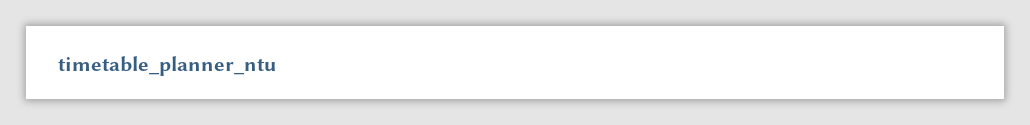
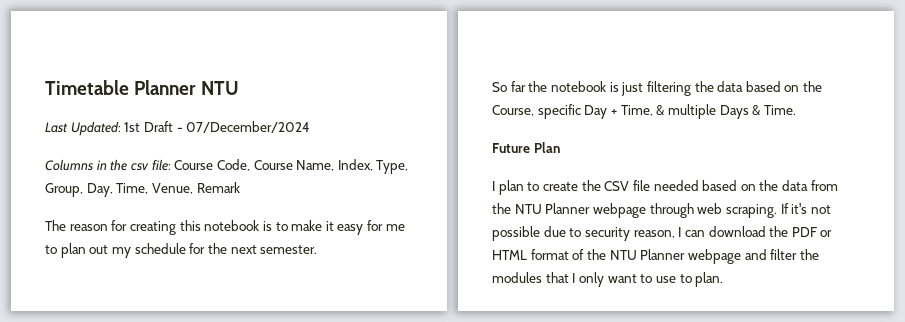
- timetable_planner_ntu
+ Timetable Planner NTU
+ Last Updated: 1st Draft - 07/December/2024
+ Columns in the csv file: Course Code, Course Name, Index, Type, Group, Day, Time, Venue, Remark
+ The reason for creating this notebook is to make it easy for me to plan out my schedule for the next semester.
+ So far the notebook is just filtering the data based on the Course, specific Day + Time, & multiple Days & Time.
+ Future Plan
+ I plan to create the CSV file needed based on the data from the NTU Planner webpage through web scraping. If it's not possible due to security reason, I can download the PDF or HTML format of the NTU Planner webpage and filter the modules that I only want to use to plan.

